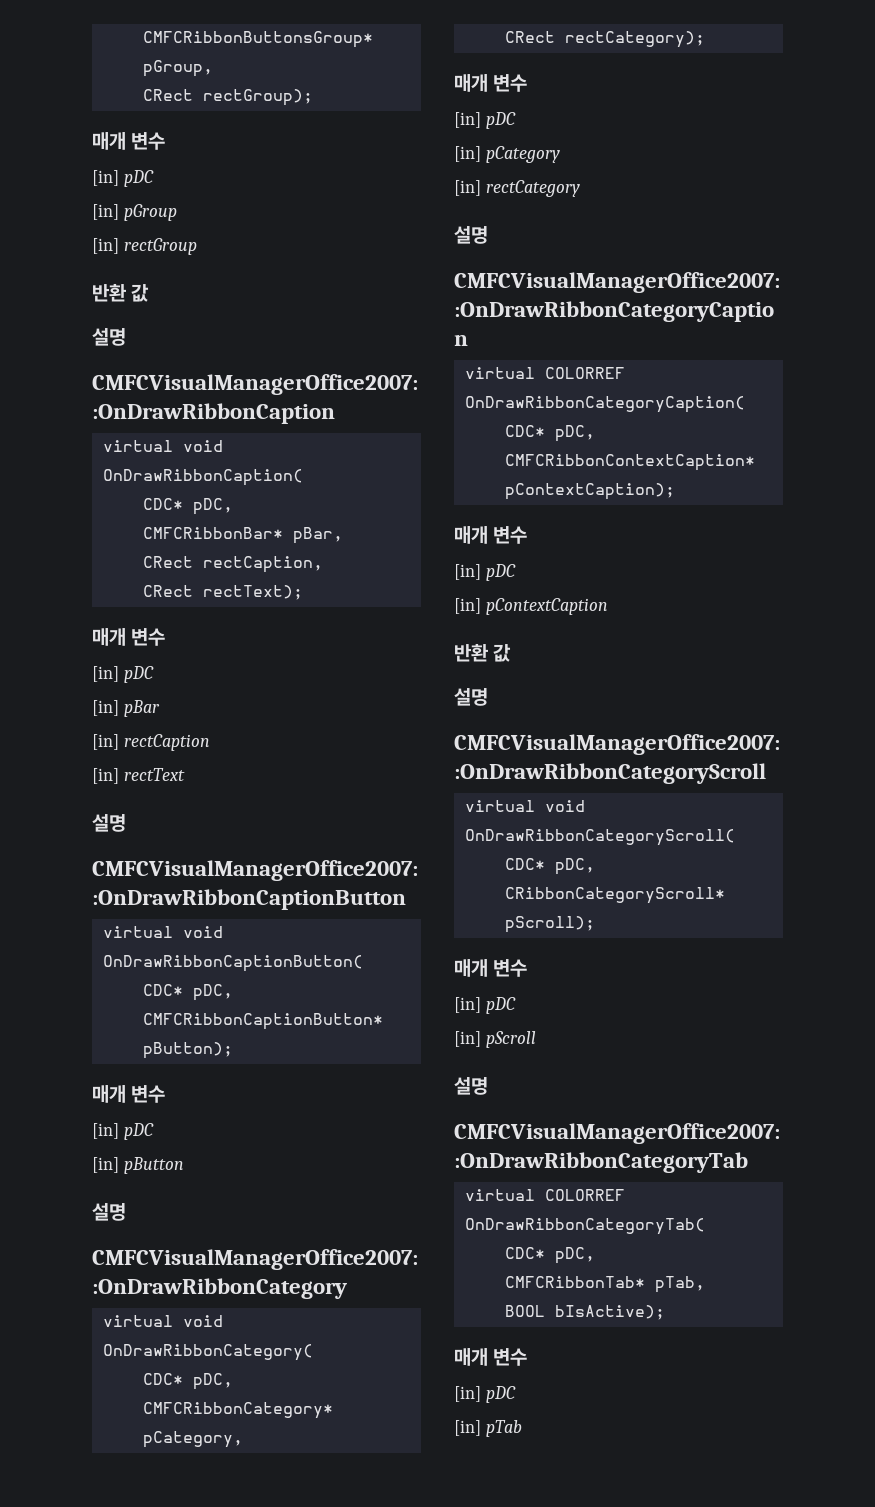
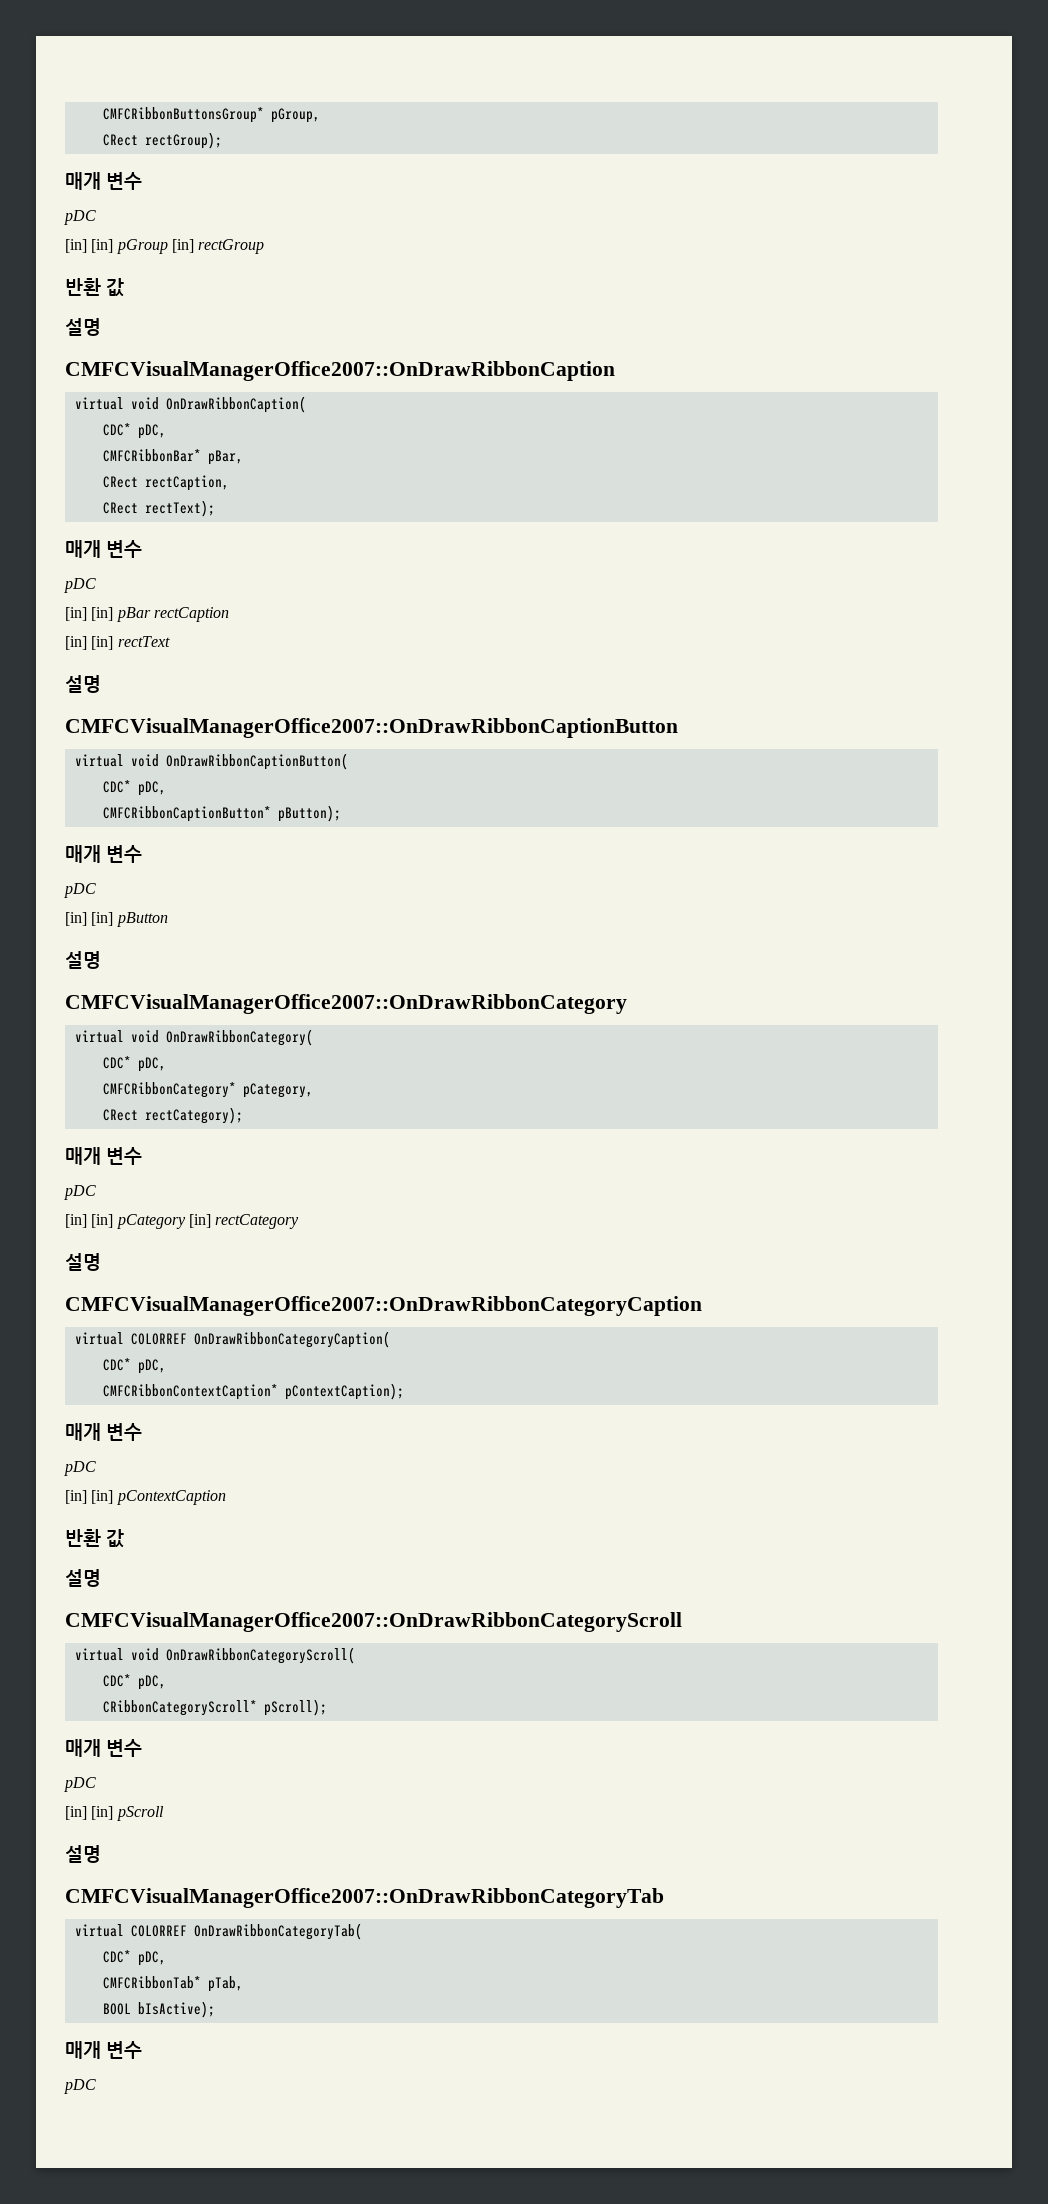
  CRect rectGroup);
  매개 변수
- [in] pDC
- [in] pGroup
- [in] rectGroup
+ pDC
+ [in] [in] pGroup [in] rectGroup
  CRect rectText);
  매개 변수
- [in] pDC
- [in] pBar
- [in] rectCaption
- [in] rectText
+ pDC
+ [in] [in] pBar rectCaption
+ [in] [in] rectText
  CMFCRibbonCaptionButton* pButton);
  매개 변수
- [in] pDC
- [in] pButton
+ pDC
+ [in] [in] pButton
  CRect rectCategory);
  매개 변수
- [in] pDC
- [in] pCategory
- [in] rectCategory
+ pDC
+ [in] [in] pCategory [in] rectCategory
  CMFCRibbonContextCaption* pContextCaption);
  매개 변수
- [in] pDC
- [in] pContextCaption
+ pDC
+ [in] [in] pContextCaption
  CRibbonCategoryScroll* pScroll);
  매개 변수
- [in] pDC
- [in] pScroll
+ pDC
+ [in] [in] pScroll
  BOOL bIsActive);
  매개 변수
- [in] pDC
- [in] pTab
+ pDC

